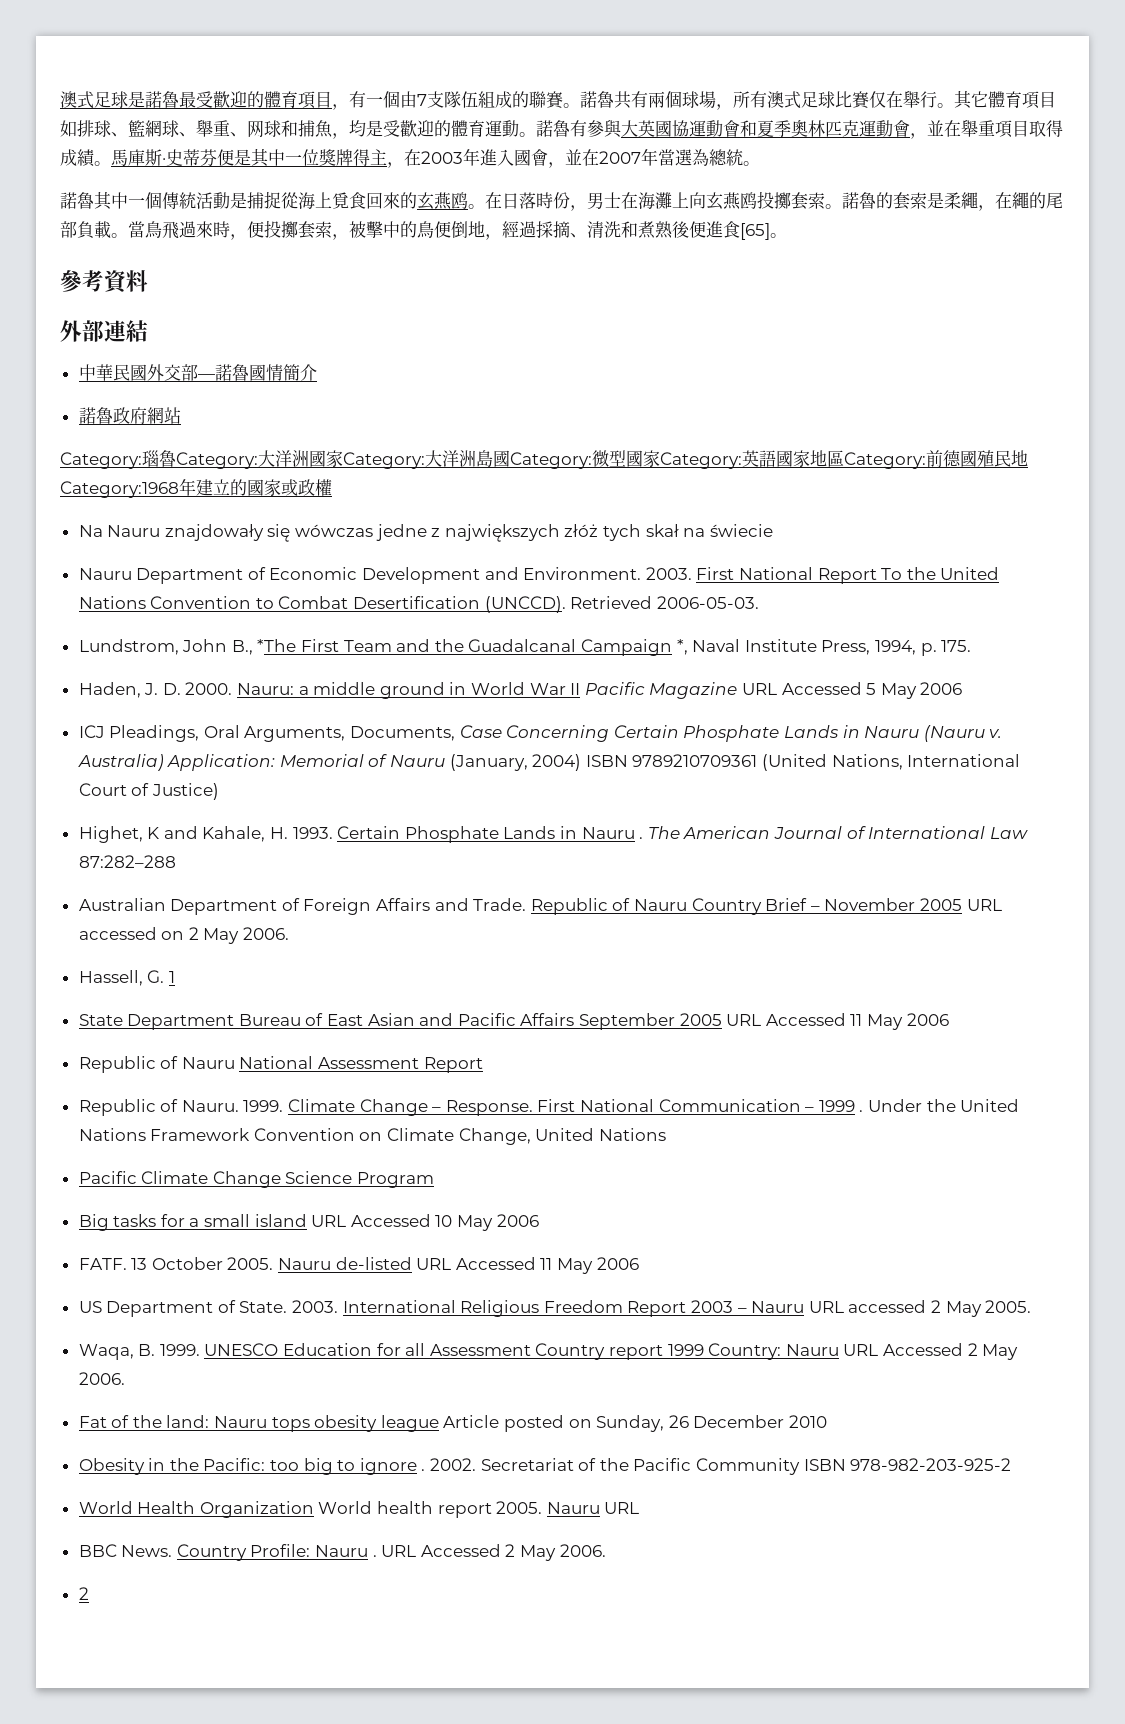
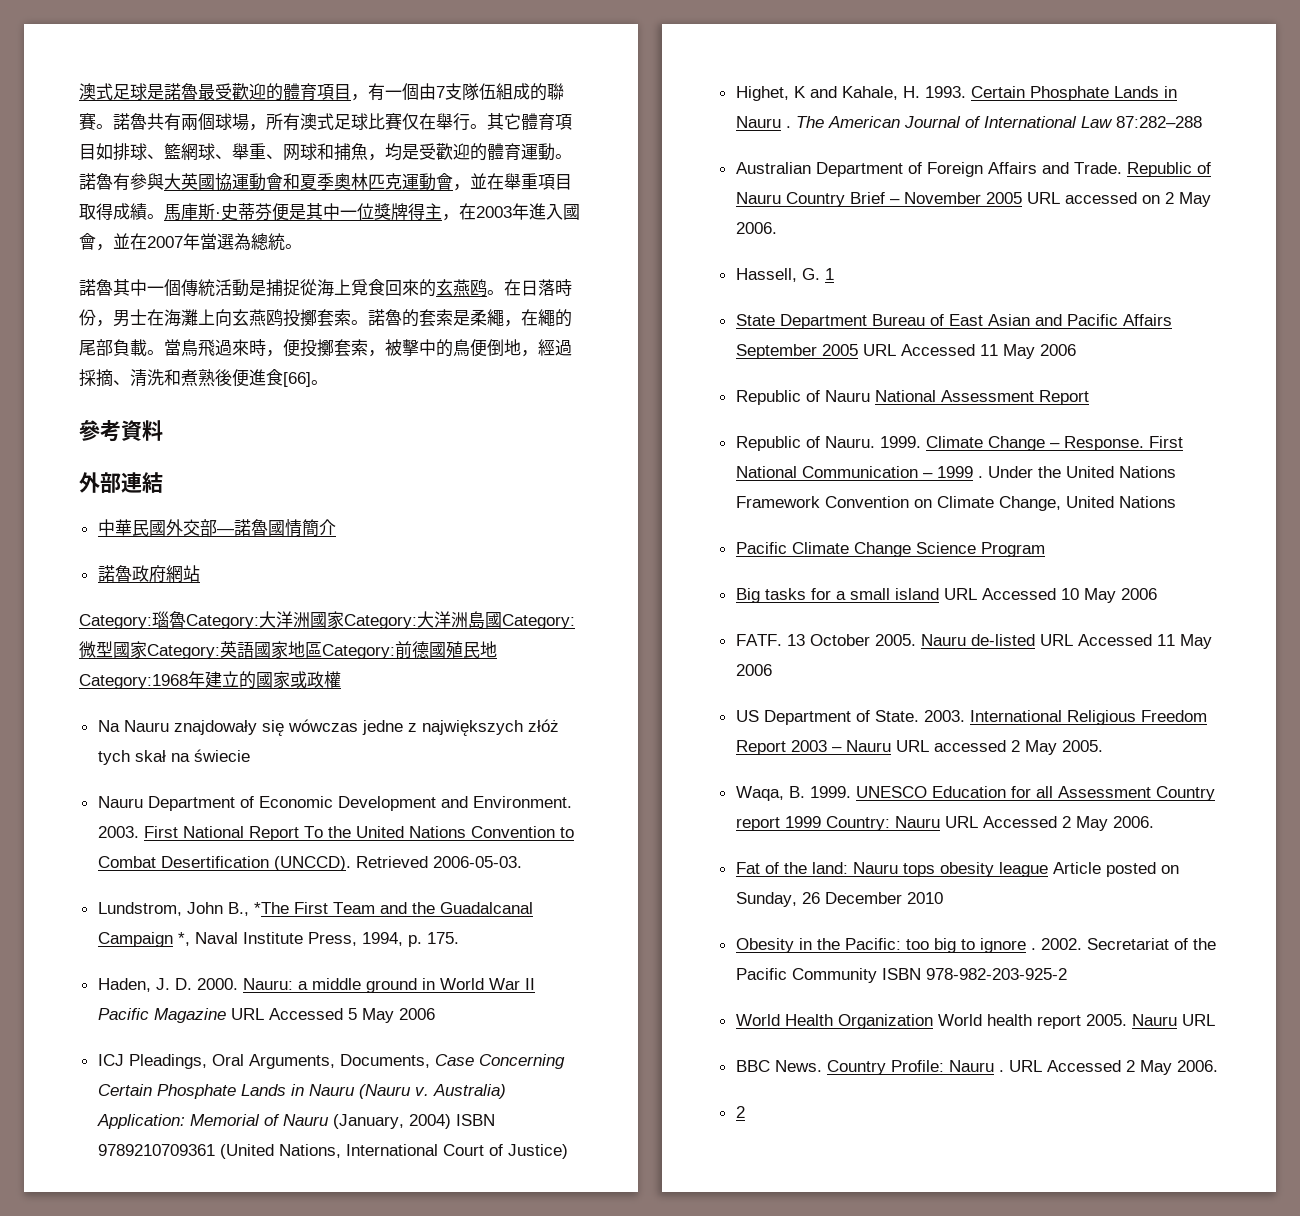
- 當鳥飛過來時，便投擲套索，被擊中的鳥便倒地，經過採摘、清洗和煮熟後便進食[65]。
+ 當鳥飛過來時，便投擲套索，被擊中的鳥便倒地，經過採摘、清洗和煮熟後便進食[66]。

